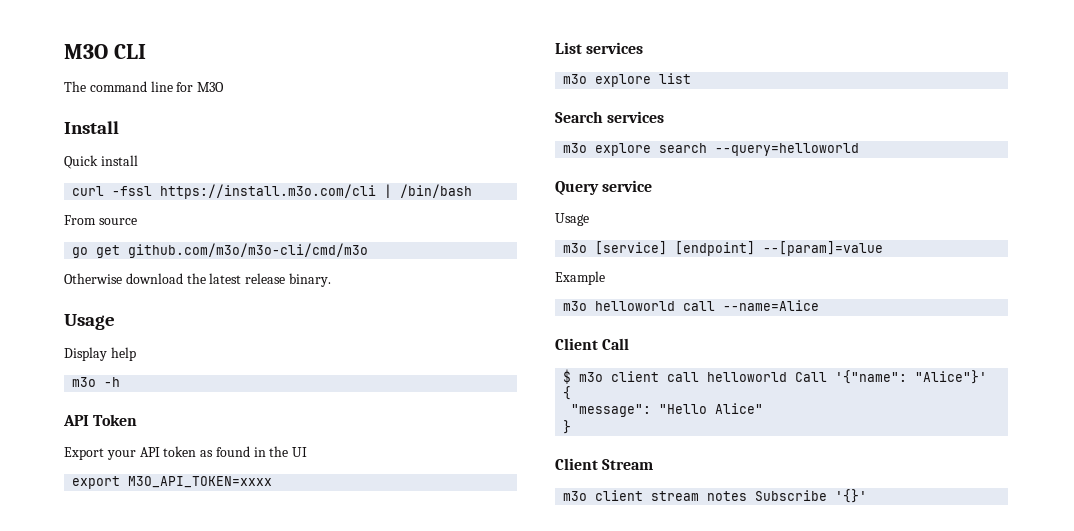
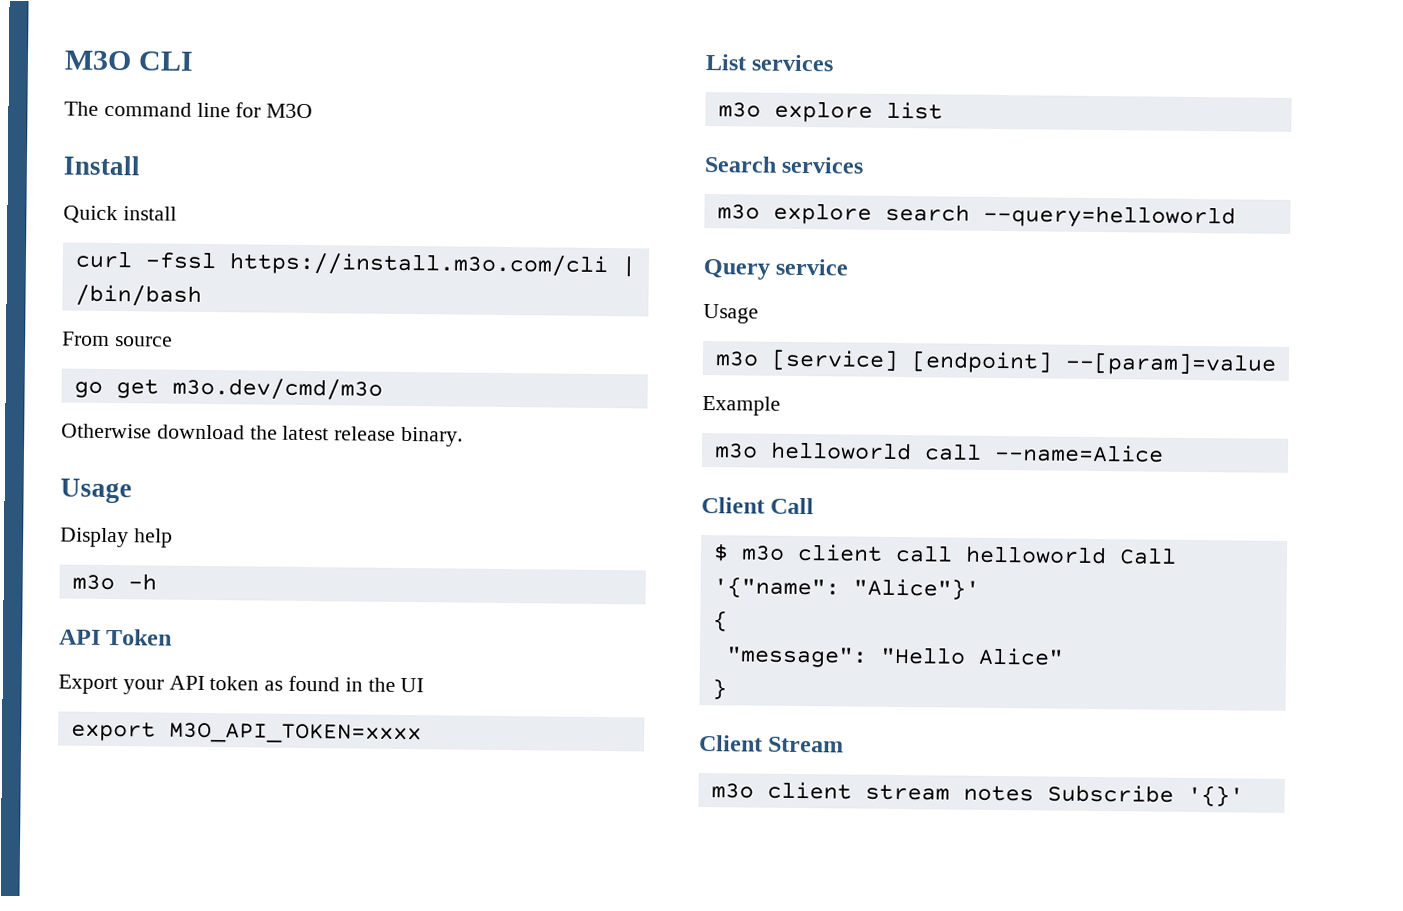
- go get github.com/m3o/m3o-cli/cmd/m3o
+ go get m3o.dev/cmd/m3o

